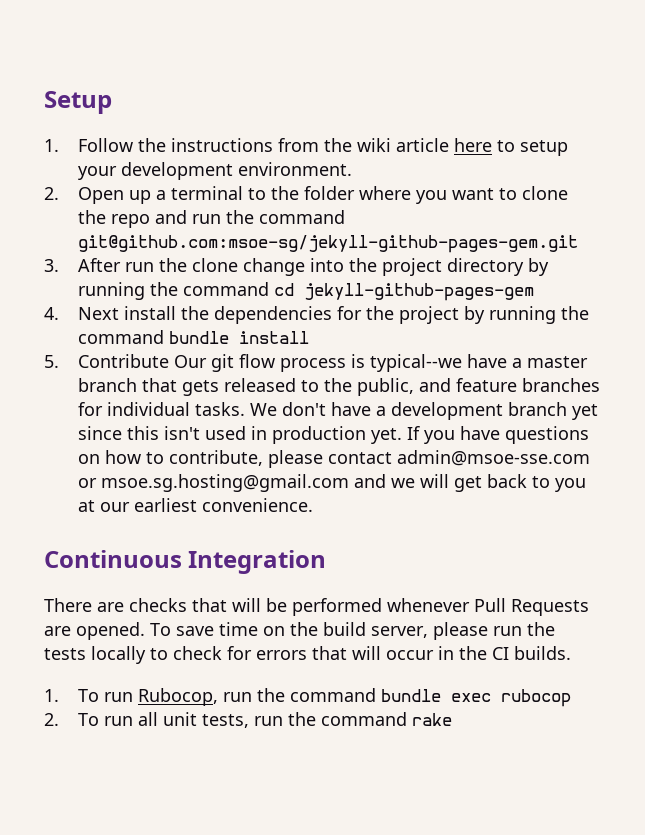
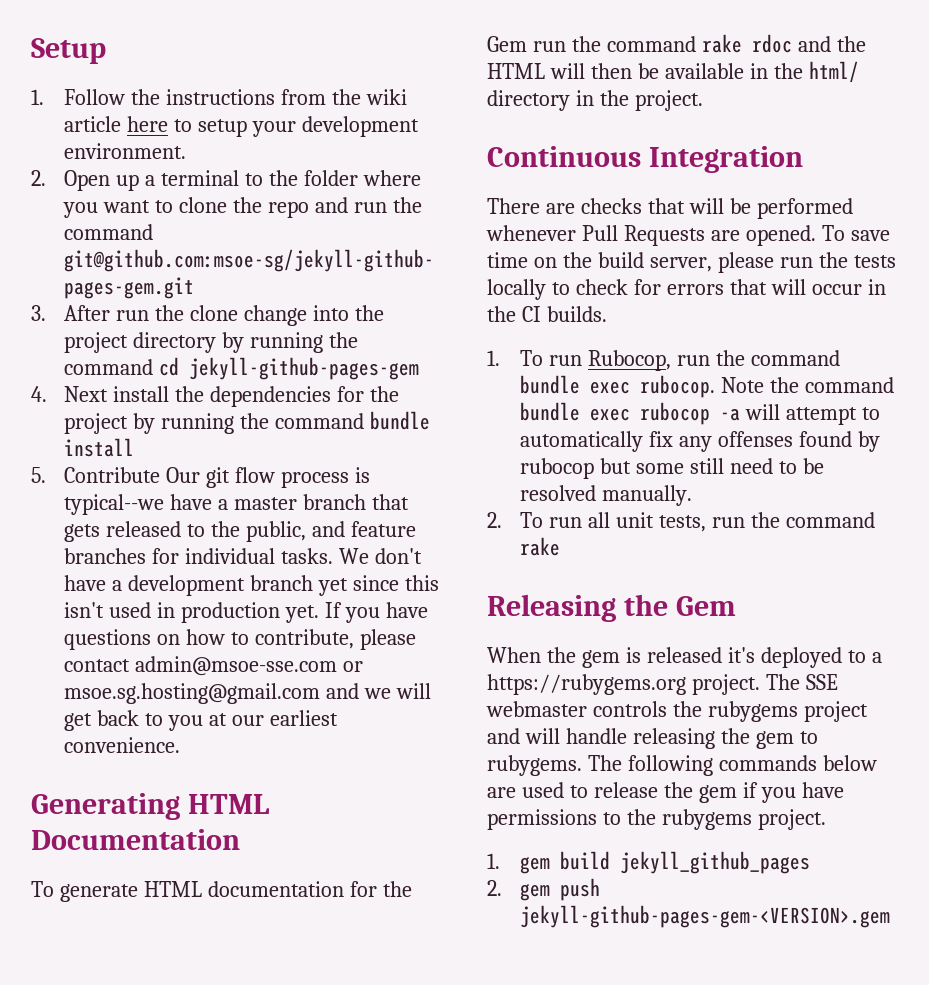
+ Generating HTML Documentation
+ To generate HTML documentation for the Gem run the command rake rdoc and the HTML will then be available in the html/ directory in the project.
- 1. To run Rubocop, run the command bundle exec rubocop
+ 1. To run Rubocop, run the command bundle exec rubocop. Note the command bundle exec rubocop -a will attempt to automatically fix any offenses found by rubocop but some still need to be resolved manually.
+ Releasing the Gem
+ When the gem is released it's deployed to a https://rubygems.org project. The SSE webmaster controls the rubygems project and will handle releasing the gem to rubygems. The following commands below are used to release the gem if you have permissions to the rubygems project.
+ 1. gem build jekyll_github_pages
+ 2. gem push jekyll-github-pages-gem-<VERSION>.gem

